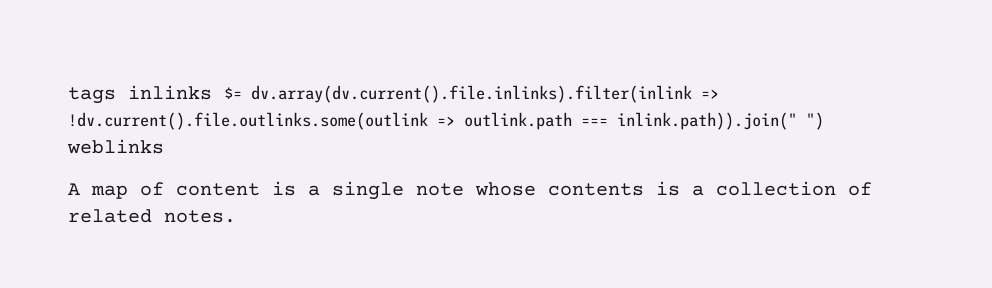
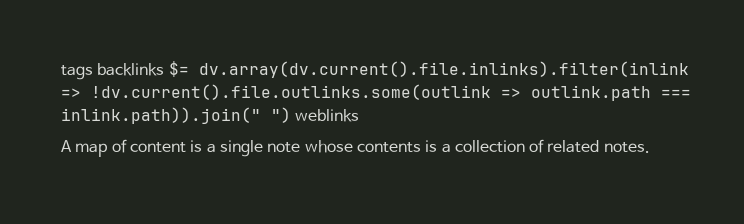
- tags inlinks $= dv.array(dv.current().file.inlinks).filter(inlink => !dv.current().file.outlinks.some(outlink => outlink.path === inlink.path)).join(" ") weblinks
+ tags backlinks $= dv.array(dv.current().file.inlinks).filter(inlink => !dv.current().file.outlinks.some(outlink => outlink.path === inlink.path)).join(" ") weblinks

